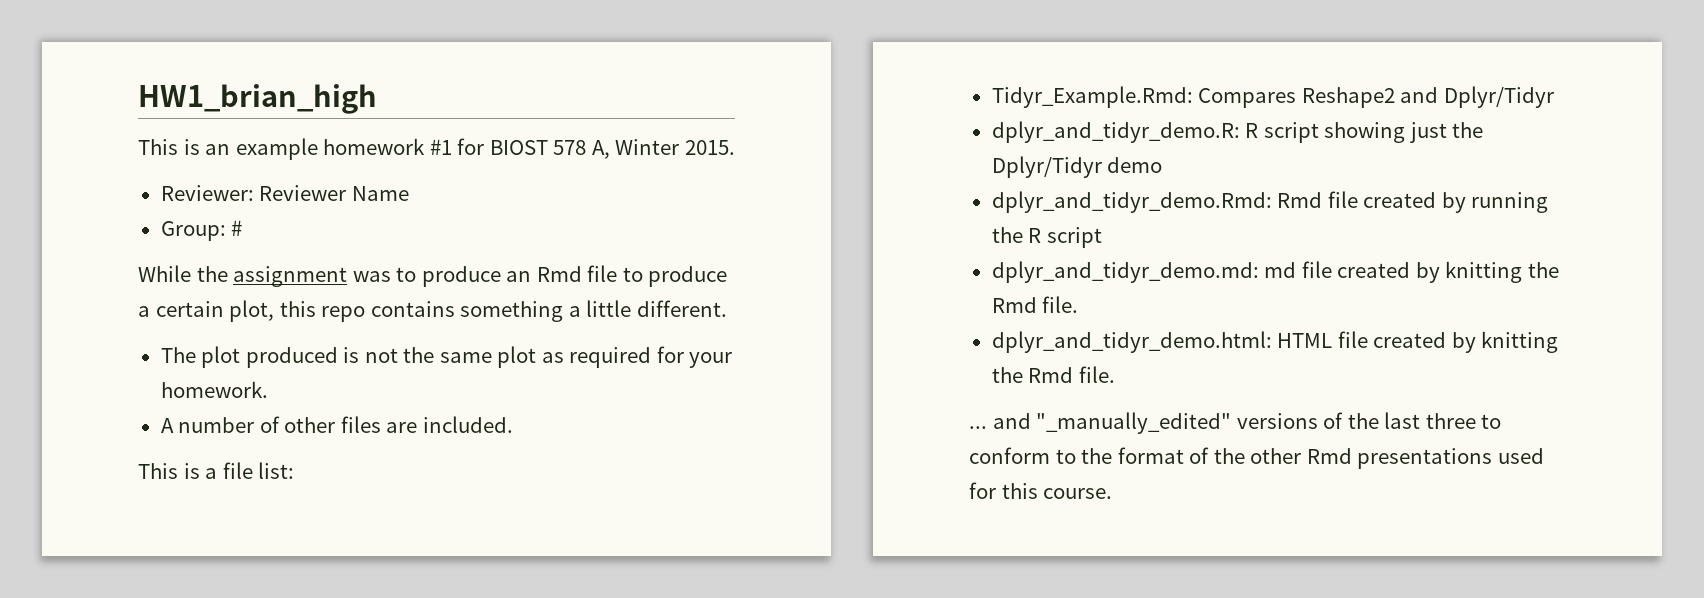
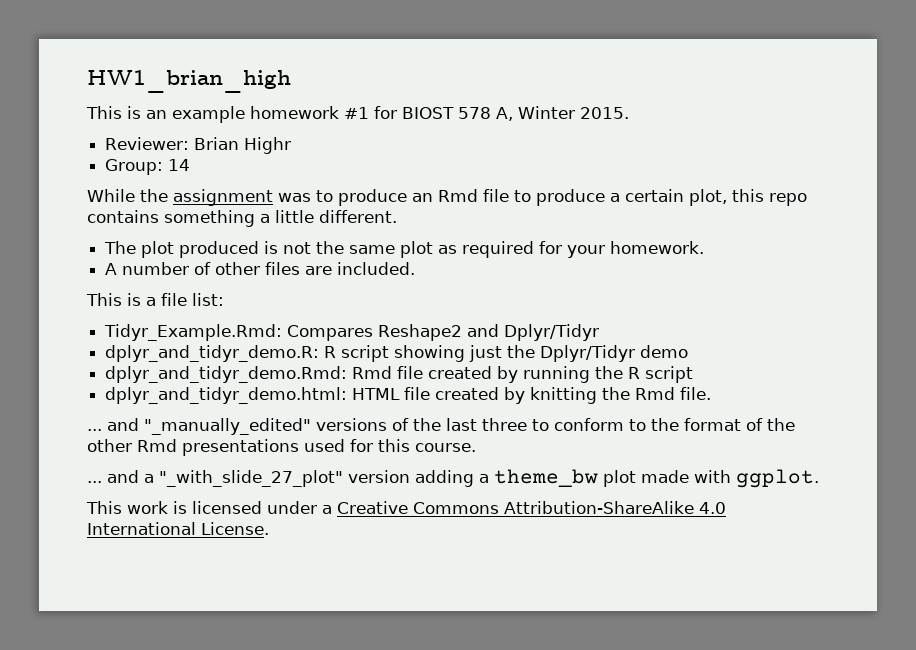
- Reviewer: Reviewer Name
+ Reviewer: Brian Highr
- Group: #
+ Group: 14
- dplyr_and_tidyr_demo.md: md file created by knitting the Rmd file.
+ ... and a "_with_slide_27_plot" version adding a theme_bw plot made with ggplot.
+ This work is licensed under a Creative Commons Attribution-ShareAlike 4.0 International License.

